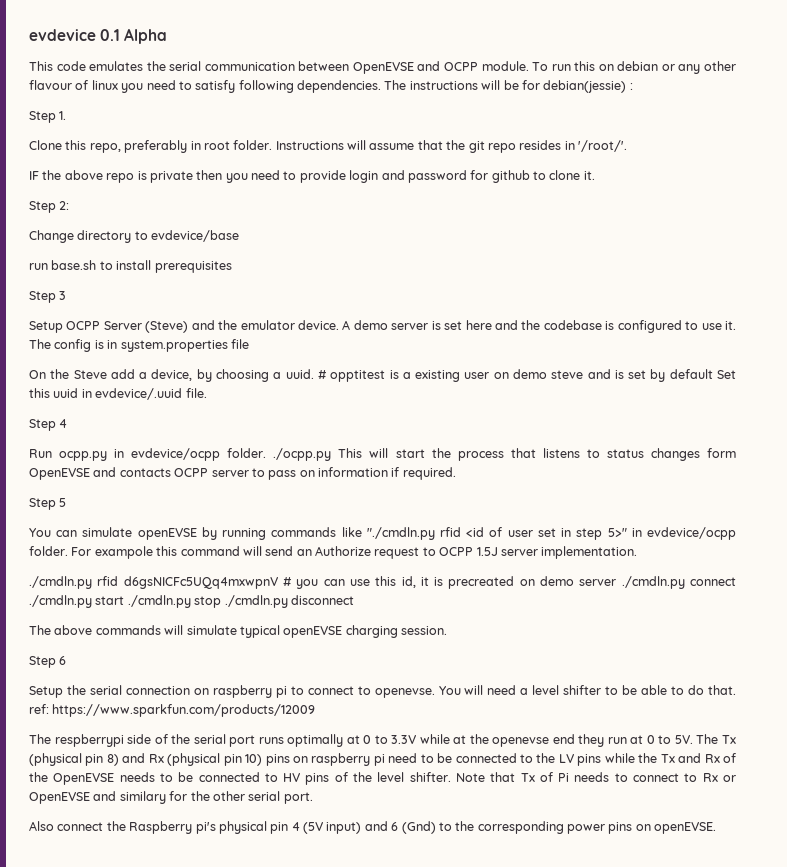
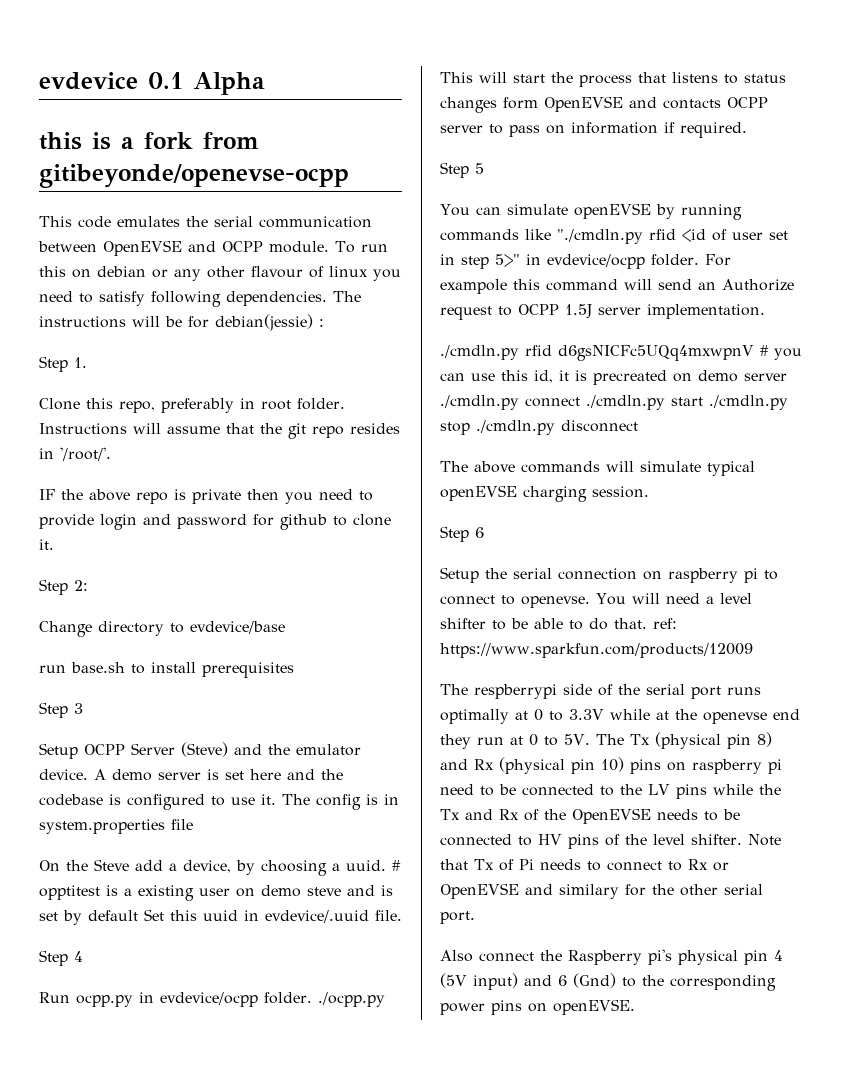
+ this is a fork from gitibeyonde/openevse-ocpp

